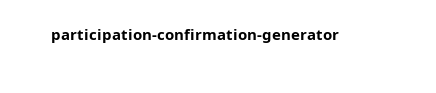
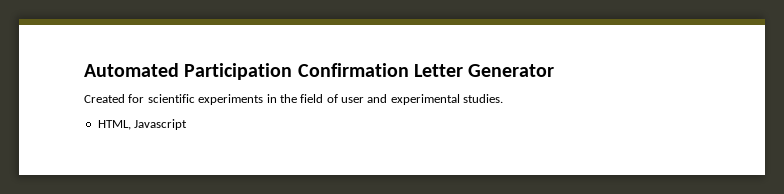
- participation-confirmation-generator
+ Automated Participation Confirmation Letter Generator
+ Created for scientific experiments in the field of user and experimental studies.
+ HTML, Javascript

